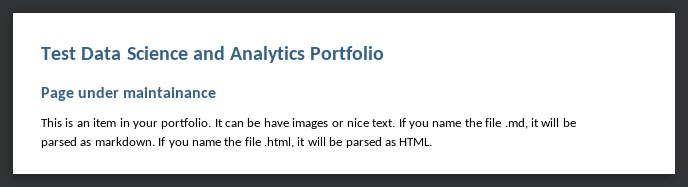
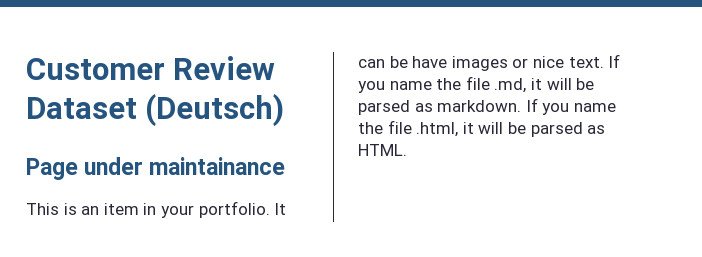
- Test Data Science and Analytics Portfolio
+ Customer Review Dataset (Deutsch)

